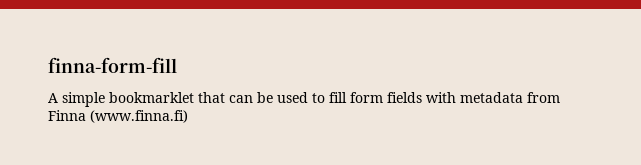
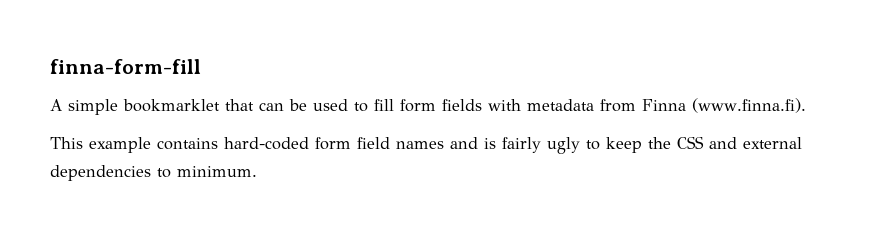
- A simple bookmarklet that can be used to fill form fields with metadata from Finna (www.finna.fi)
+ A simple bookmarklet that can be used to fill form fields with metadata from Finna (www.finna.fi).
+ This example contains hard-coded form field names and is fairly ugly to keep the CSS and external dependencies to minimum.

